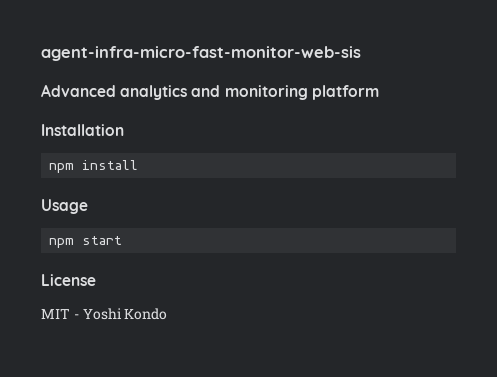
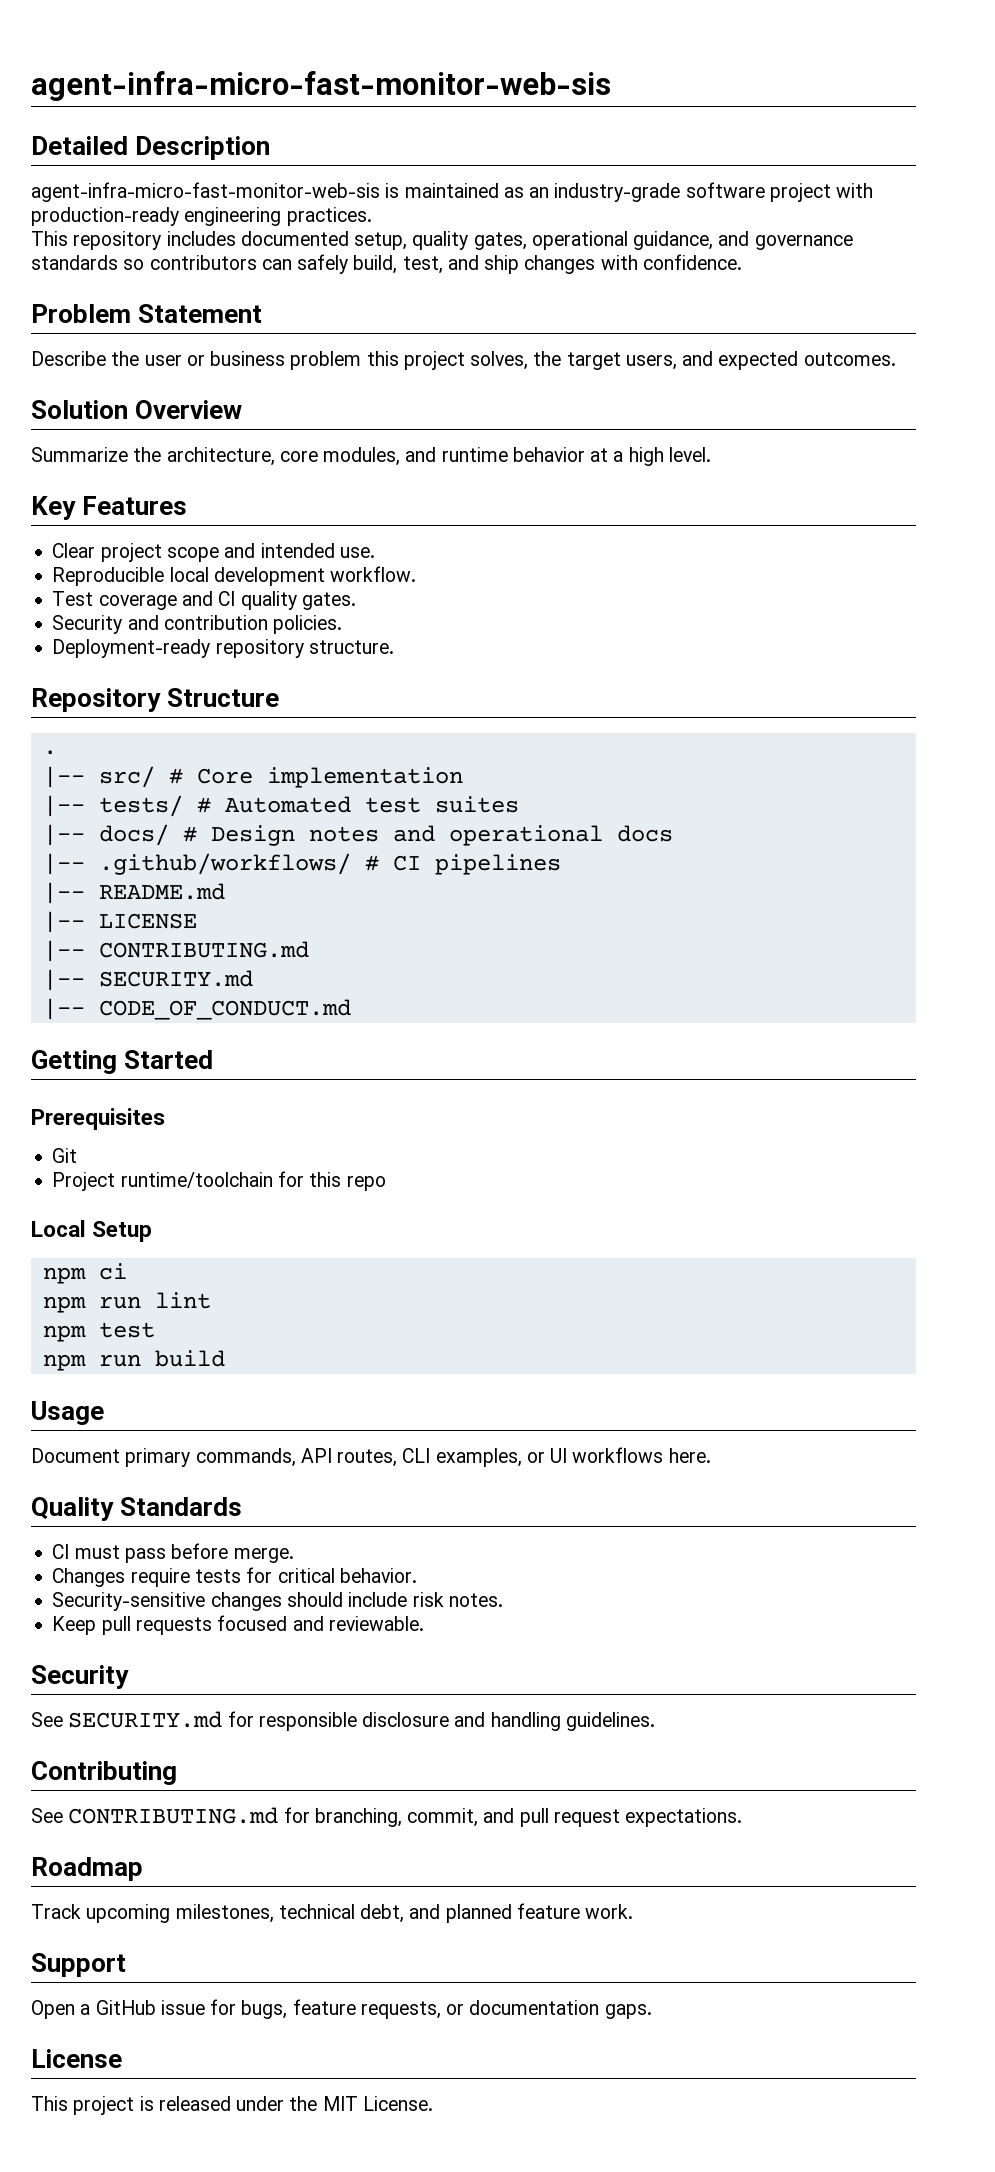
- Advanced analytics and monitoring platform
- Installation
- npm install
+ Detailed Description
+ agent-infra-micro-fast-monitor-web-sis is maintained as an industry-grade software project with production-ready engineering practices.
+ This repository includes documented setup, quality gates, operational guidance, and governance standards so contributors can safely build, test, and ship changes with confidence.
+ Problem Statement
+ Describe the user or business problem this project solves, the target users, and expected outcomes.
+ Solution Overview
+ Summarize the architecture, core modules, and runtime behavior at a high level.
+ Key Features
+ Clear project scope and intended use.
+ Reproducible local development workflow.
+ Test coverage and CI quality gates.
+ Security and contribution policies.
+ Deployment-ready repository structure.
+ Repository Structure
+ .
+ |-- src/ # Core implementation
+ |-- tests/ # Automated test suites
+ |-- docs/ # Design notes and operational docs
+ |-- .github/workflows/ # CI pipelines
+ |-- README.md
+ |-- LICENSE
+ |-- CONTRIBUTING.md
+ |-- SECURITY.md
+ |-- CODE_OF_CONDUCT.md
+ Getting Started
+ Prerequisites
+ Git
+ Project runtime/toolchain for this repo
+ Local Setup
+ npm ci
+ npm run lint
+ npm test
+ npm run build
  Usage
- npm start
+ Document primary commands, API routes, CLI examples, or UI workflows here.
+ Quality Standards
+ CI must pass before merge.
+ Changes require tests for critical behavior.
+ Security-sensitive changes should include risk notes.
+ Keep pull requests focused and reviewable.
+ Security
+ See SECURITY.md for responsible disclosure and handling guidelines.
+ Contributing
+ See CONTRIBUTING.md for branching, commit, and pull request expectations.
+ Roadmap
+ Track upcoming milestones, technical debt, and planned feature work.
+ Support
+ Open a GitHub issue for bugs, feature requests, or documentation gaps.
  License
- MIT - Yoshi Kondo
+ This project is released under the MIT License.

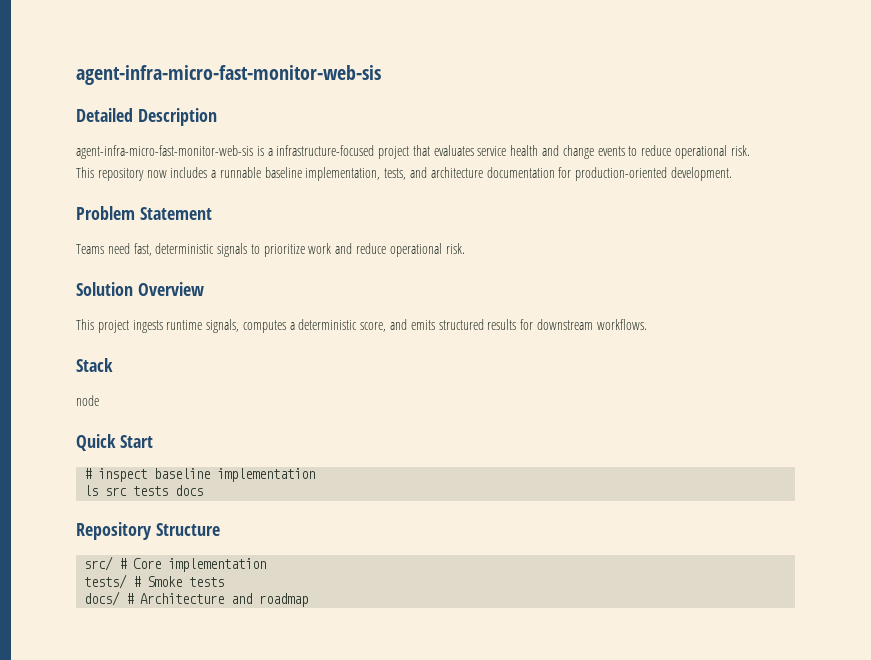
- agent-infra-micro-fast-monitor-web-sis is maintained as an industry-grade software project with production-ready engineering practices.
- This repository includes documented setup, quality gates, operational guidance, and governance standards so contributors can safely build, test, and ship changes with confidence.
+ agent-infra-micro-fast-monitor-web-sis is a infrastructure-focused project that evaluates service health and change events to reduce operational risk.
+ This repository now includes a runnable baseline implementation, tests, and architecture documentation for production-oriented development.
  Problem Statement
- Describe the user or business problem this project solves, the target users, and expected outcomes.
+ Teams need fast, deterministic signals to prioritize work and reduce operational risk.
  Solution Overview
- Summarize the architecture, core modules, and runtime behavior at a high level.
- Key Features
- Clear project scope and intended use.
- Reproducible local development workflow.
- Test coverage and CI quality gates.
- Security and contribution policies.
- Deployment-ready repository structure.
+ This project ingests runtime signals, computes a deterministic score, and emits structured results for downstream workflows.
+ Stack
+ node
+ Quick Start
+ # inspect baseline implementation
+ ls src tests docs
- .
- |-- src/ # Core implementation
+ src/ # Core implementation
- |-- tests/ # Automated test suites
- |-- docs/ # Design notes and operational docs
- |-- .github/workflows/ # CI pipelines
- |-- README.md
- |-- LICENSE
- |-- CONTRIBUTING.md
- |-- SECURITY.md
- |-- CODE_OF_CONDUCT.md
- Getting Started
- Prerequisites
- Git
- Project runtime/toolchain for this repo
- Local Setup
- npm ci
- npm run lint
- npm test
- npm run build
- Usage
- Document primary commands, API routes, CLI examples, or UI workflows here.
- Quality Standards
- CI must pass before merge.
- Changes require tests for critical behavior.
- Security-sensitive changes should include risk notes.
- Keep pull requests focused and reviewable.
- Security
- See SECURITY.md for responsible disclosure and handling guidelines.
- Contributing
- See CONTRIBUTING.md for branching, commit, and pull request expectations.
- Roadmap
- Track upcoming milestones, technical debt, and planned feature work.
- Support
- Open a GitHub issue for bugs, feature requests, or documentation gaps.
- License
- This project is released under the MIT License.
+ tests/ # Smoke tests
+ docs/ # Architecture and roadmap

